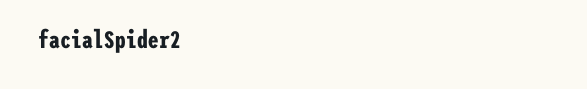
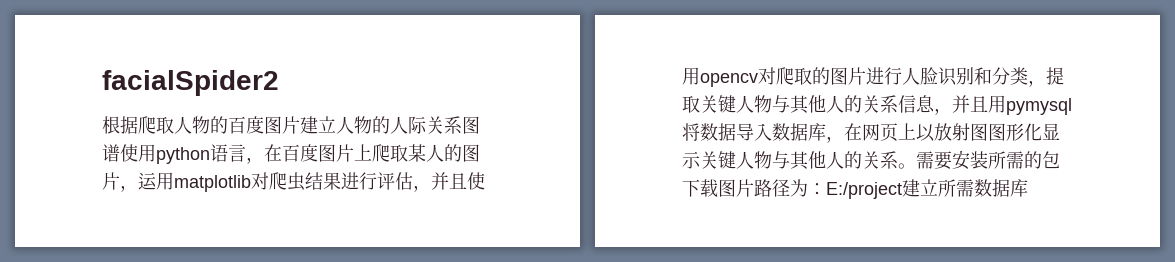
+ 根据爬取人物的百度图片建立人物的人际关系图谱使用python语言，在百度图片上爬取某人的图片，运用matplotlib对爬虫结果进行评估，并且使用opencv对爬取的图片进行人脸识别和分类，提取关键人物与其他人的关系信息，并且用pymysql将数据导入数据库，在网页上以放射图图形化显示关键人物与其他人的关系。需要安装所需的包下载图片路径为：E:/project建立所需数据库

